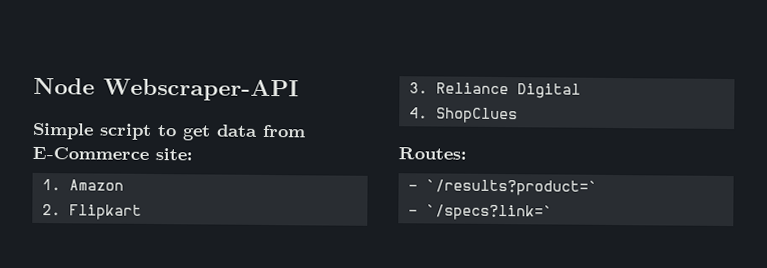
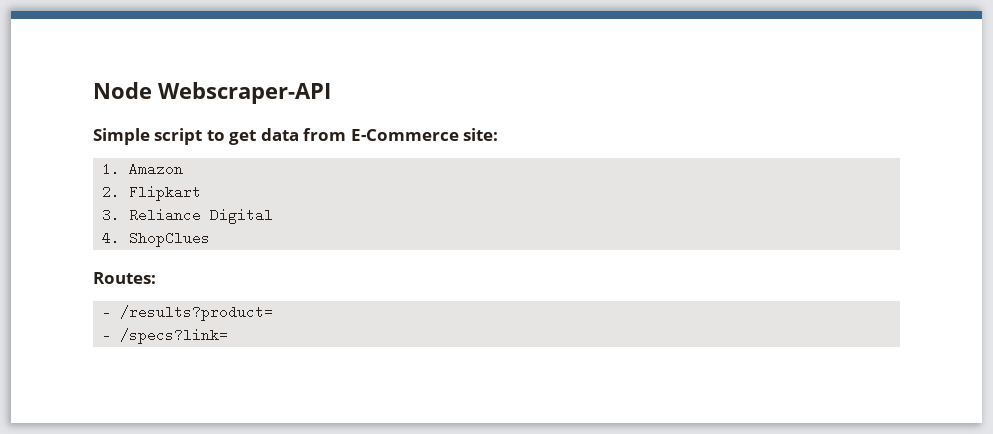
- - `/results?product=`
- - `/specs?link=`
+ - /results?product=
+ - /specs?link=

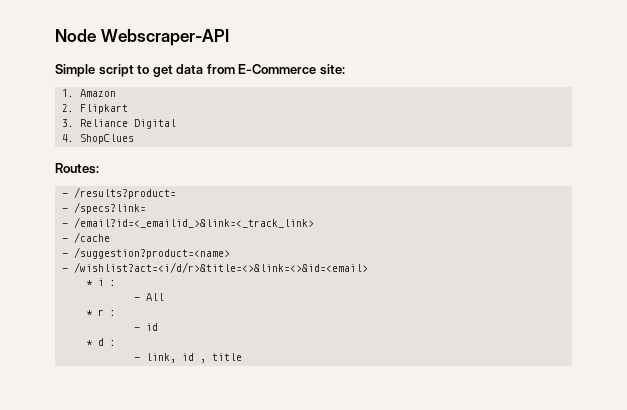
+ - /email?id=<_emailid_>&link=<_track_link>
+ - /cache
+ - /suggestion?product=<name>
+ - /wishlist?act=<i/d/r>&title=<>&link=<>&id=<email>
+ * i :
+ - All
+ * r :
+ - id
+ * d :
+ - link, id , title

